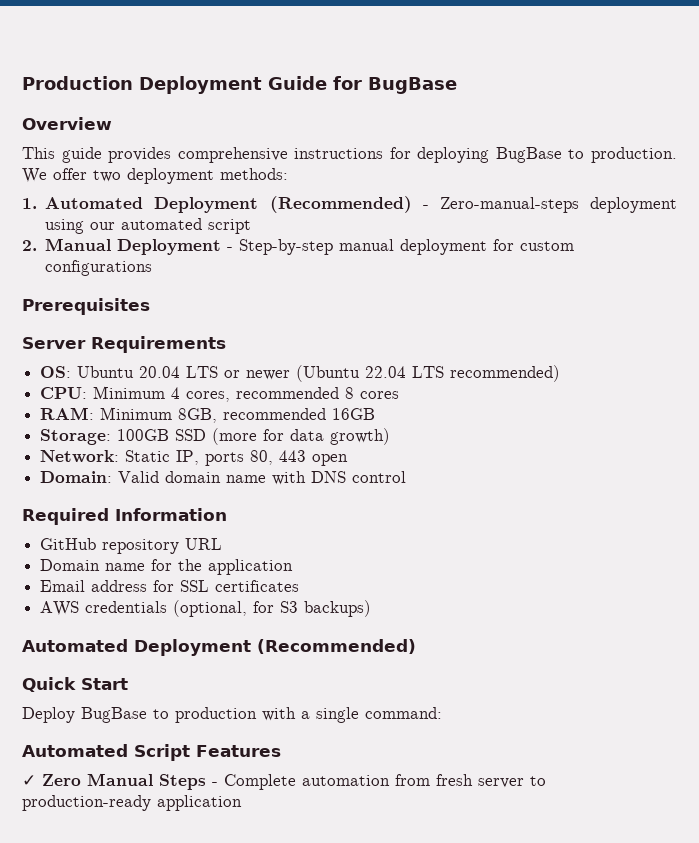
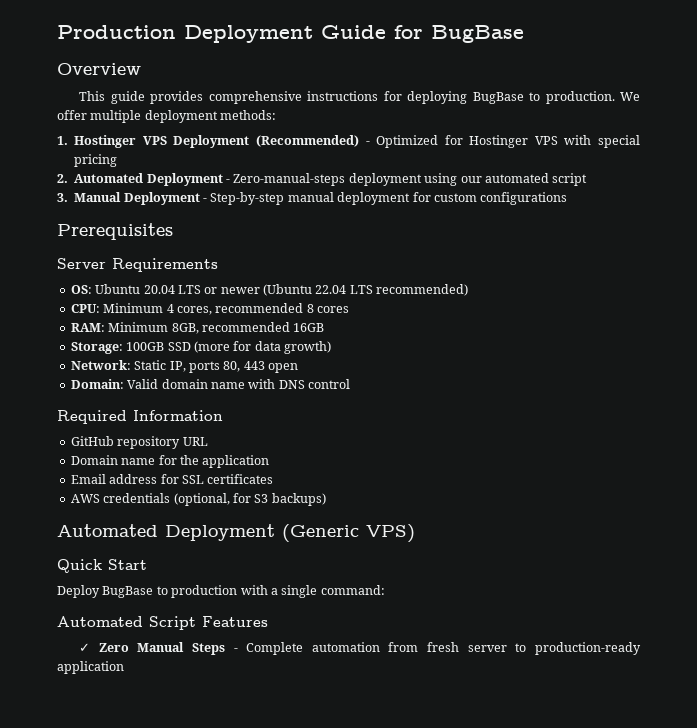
- We offer two deployment methods:
+ We offer multiple deployment methods:
- 1. Automated Deployment (Recommended) - Zero-manual-steps deployment using our automated script
+ 1. Hostinger VPS Deployment (Recommended) - Optimized for Hostinger VPS with special pricing
+ 2. Automated Deployment - Zero-manual-steps deployment using our automated script
- 2. Manual Deployment - Step-by-step manual deployment for custom configurations
+ 3. Manual Deployment - Step-by-step manual deployment for custom configurations
  AWS credentials (optional, for S3 backups)
- Automated Deployment (Recommended)
+ Automated Deployment (Generic VPS)

